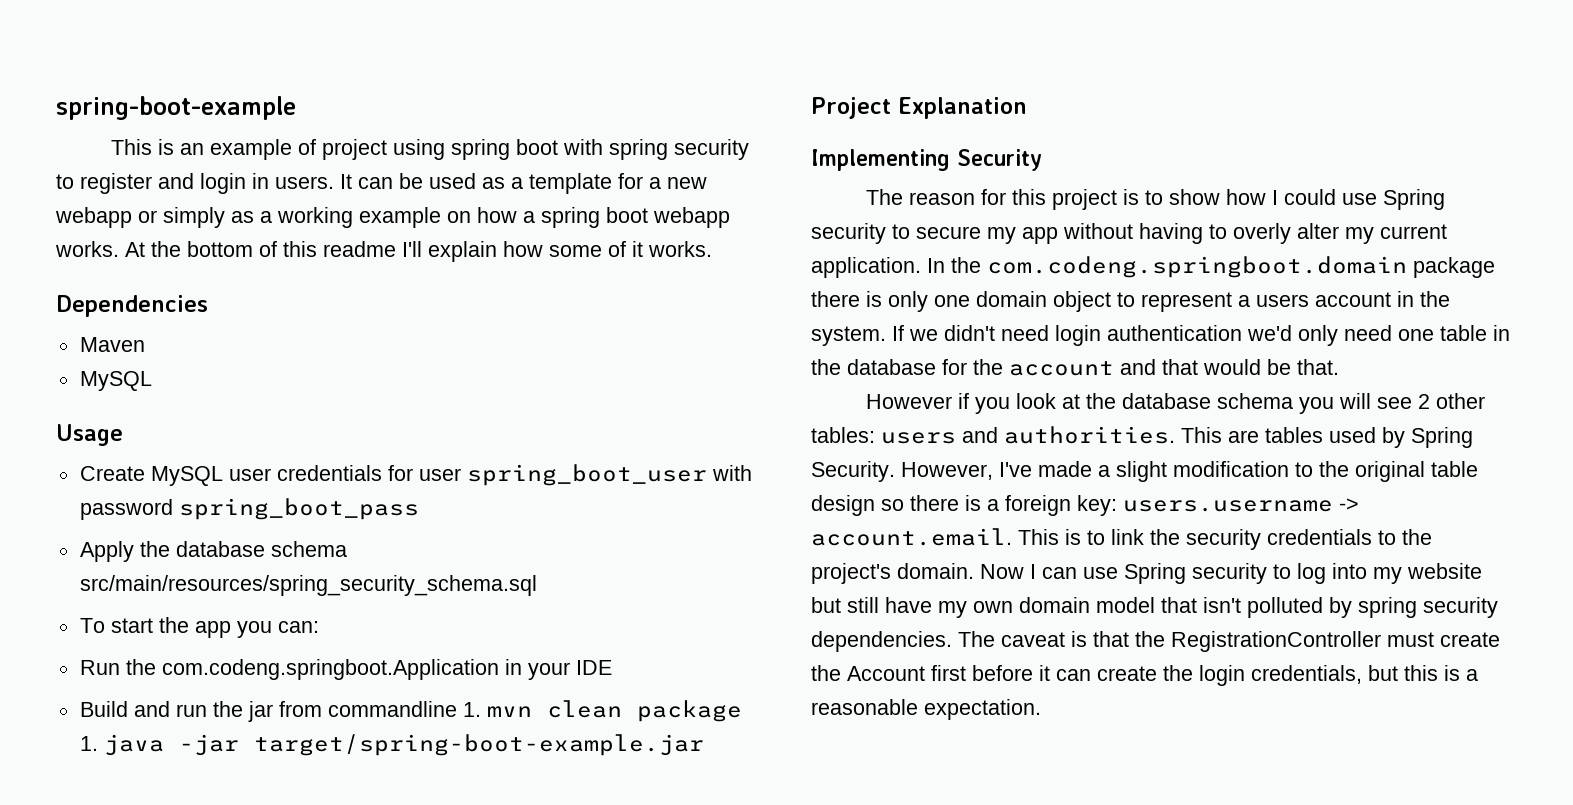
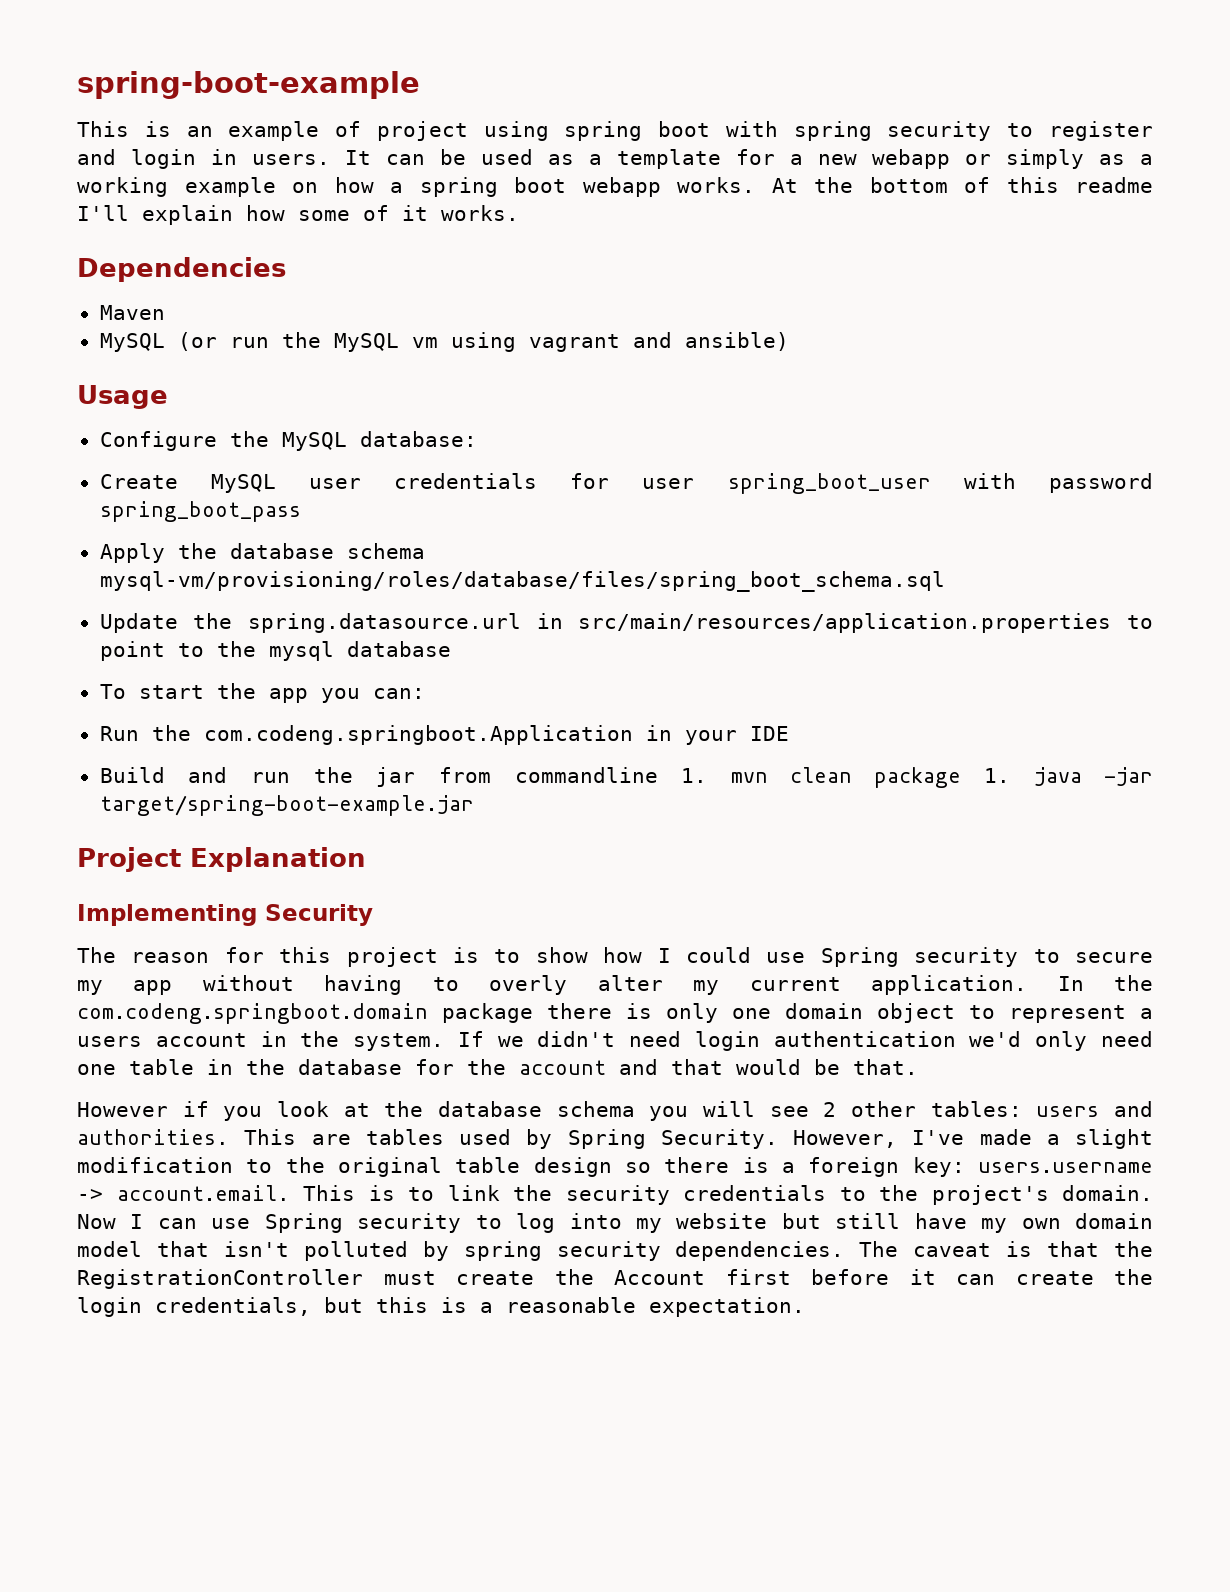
  Maven
- MySQL
+ MySQL (or run the MySQL vm using vagrant and ansible)
  Usage
+ Configure the MySQL database:
- Apply the database schema src/main/resources/spring_security_schema.sql
+ Apply the database schema mysql-vm/provisioning/roles/database/files/spring_boot_schema.sql
+ Update the spring.datasource.url in src/main/resources/application.properties to point to the mysql database

